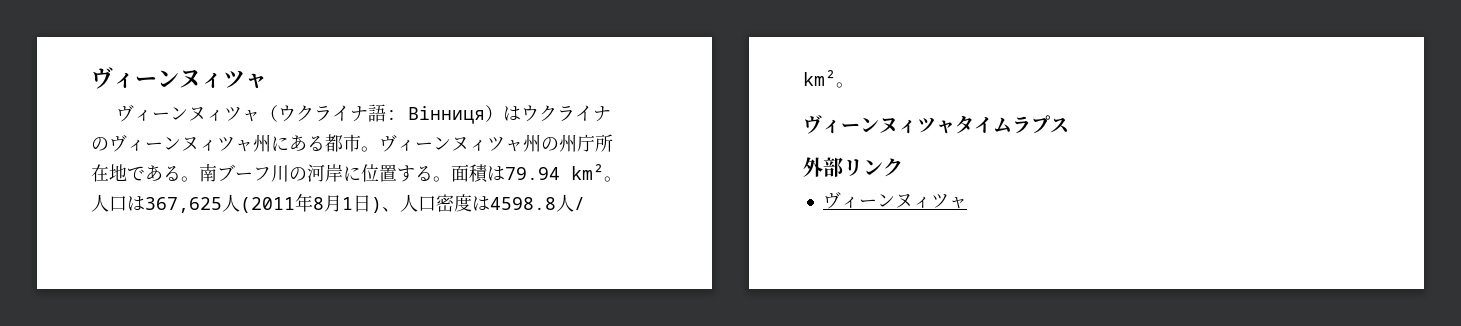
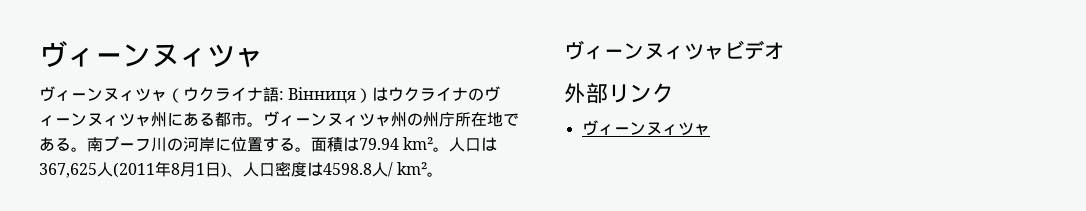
- ヴィーンヌィツャタイムラプス
+ ヴィーンヌィツャビデオ

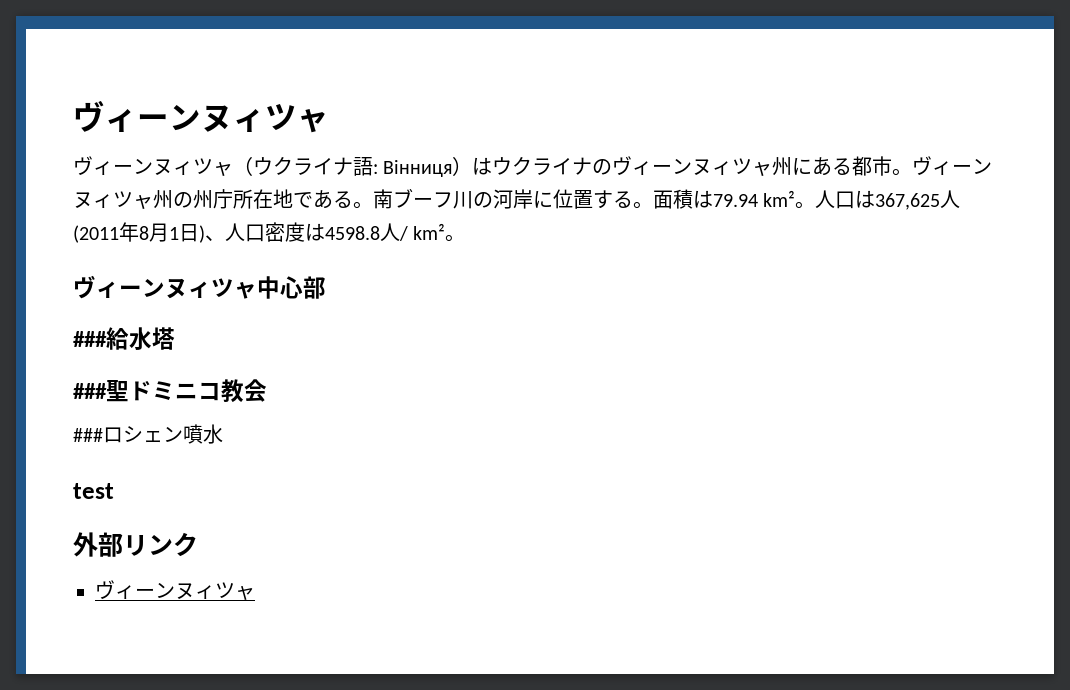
- ヴィーンヌィツャビデオ
+ ヴィーンヌィツャ中心部
+ ###給水塔
+ ###聖ドミニコ教会
+ ###ロシェン噴水
+ test

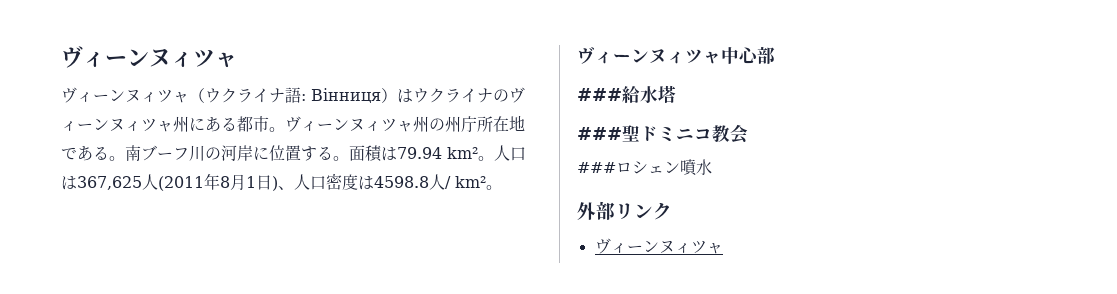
- test

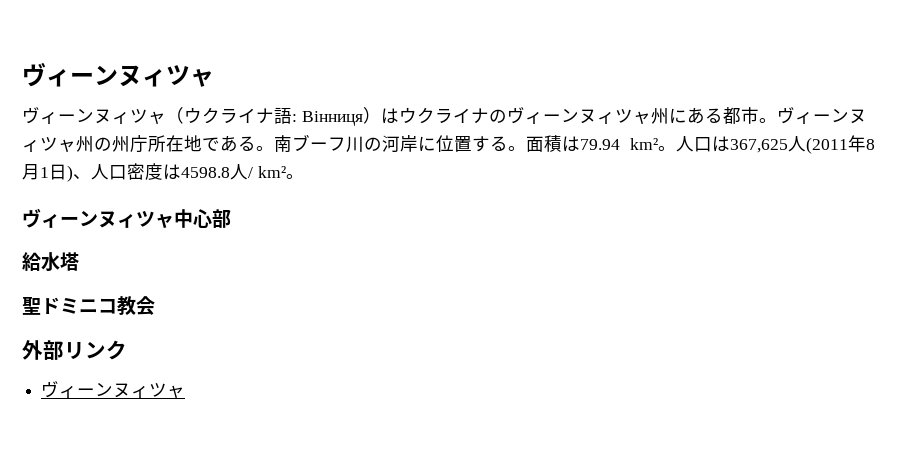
- ###給水塔
+ 給水塔
- ###聖ドミニコ教会
+ 聖ドミニコ教会
- ###ロシェン噴水

